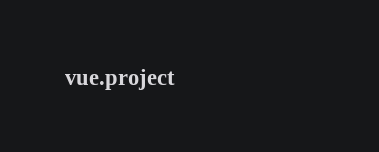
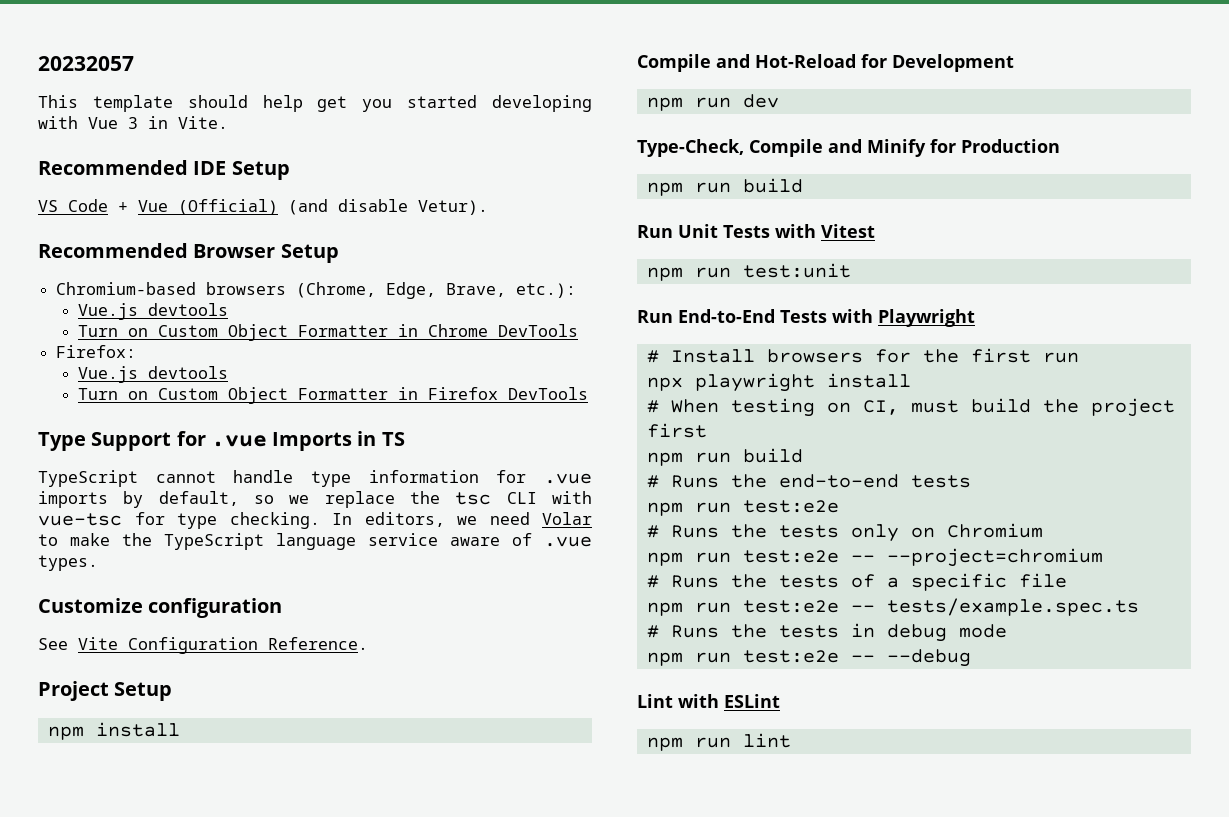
- vue.project
+ 20232057
+ This template should help get you started developing with Vue 3 in Vite.
+ Recommended IDE Setup
+ VS Code + Vue (Official) (and disable Vetur).
+ Recommended Browser Setup
+ Chromium-based browsers (Chrome, Edge, Brave, etc.):
+ Vue.js devtools
+ Turn on Custom Object Formatter in Chrome DevTools
+ Firefox:
+ Vue.js devtools
+ Turn on Custom Object Formatter in Firefox DevTools
+ Type Support for .vue Imports in TS
+ TypeScript cannot handle type information for .vue imports by default, so we replace the tsc CLI with vue-tsc for type checking. In editors, we need Volar to make the TypeScript language service aware of .vue types.
+ Customize configuration
+ See Vite Configuration Reference.
+ Project Setup
+ npm install
+ Compile and Hot-Reload for Development
+ npm run dev
+ Type-Check, Compile and Minify for Production
+ npm run build
+ Run Unit Tests with Vitest
+ npm run test:unit
+ Run End-to-End Tests with Playwright
+ # Install browsers for the first run
+ npx playwright install
+ # When testing on CI, must build the project first
+ npm run build
+ # Runs the end-to-end tests
+ npm run test:e2e
+ # Runs the tests only on Chromium
+ npm run test:e2e -- --project=chromium
+ # Runs the tests of a specific file
+ npm run test:e2e -- tests/example.spec.ts
+ # Runs the tests in debug mode
+ npm run test:e2e -- --debug
+ Lint with ESLint
+ npm run lint

